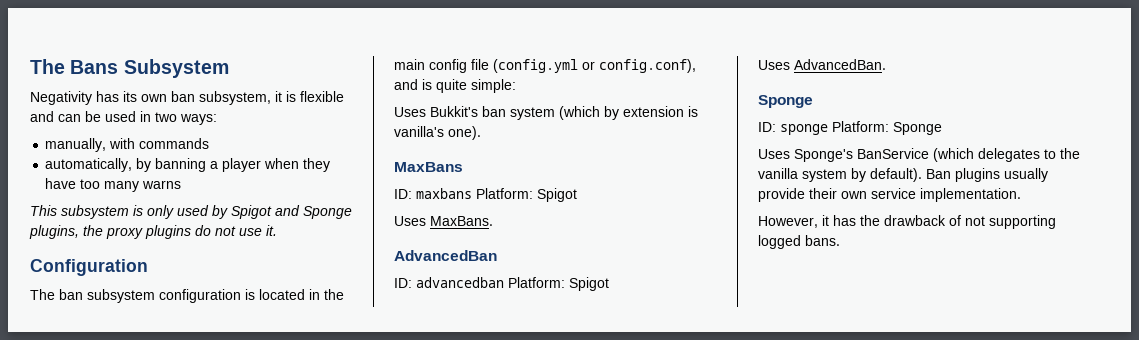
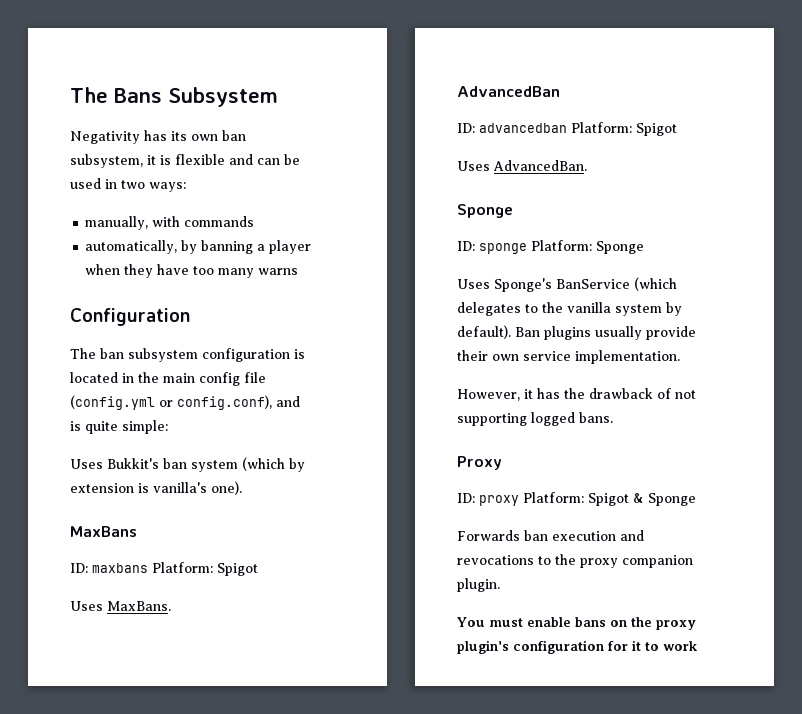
- This subsystem is only used by Spigot and Sponge plugins, the proxy plugins do not use it.
+ Proxy
+ ID: proxy Platform: Spigot & Sponge
+ Forwards ban execution and revocations to the proxy companion plugin.
+ You must enable bans on the proxy plugin's configuration for it to work

